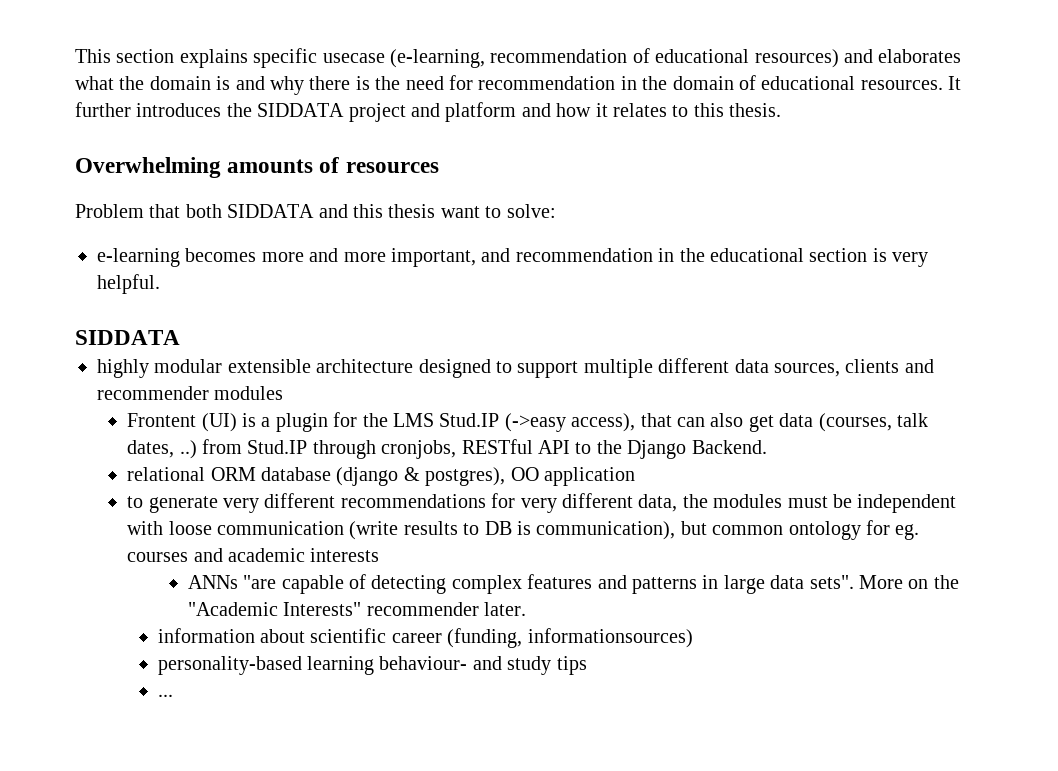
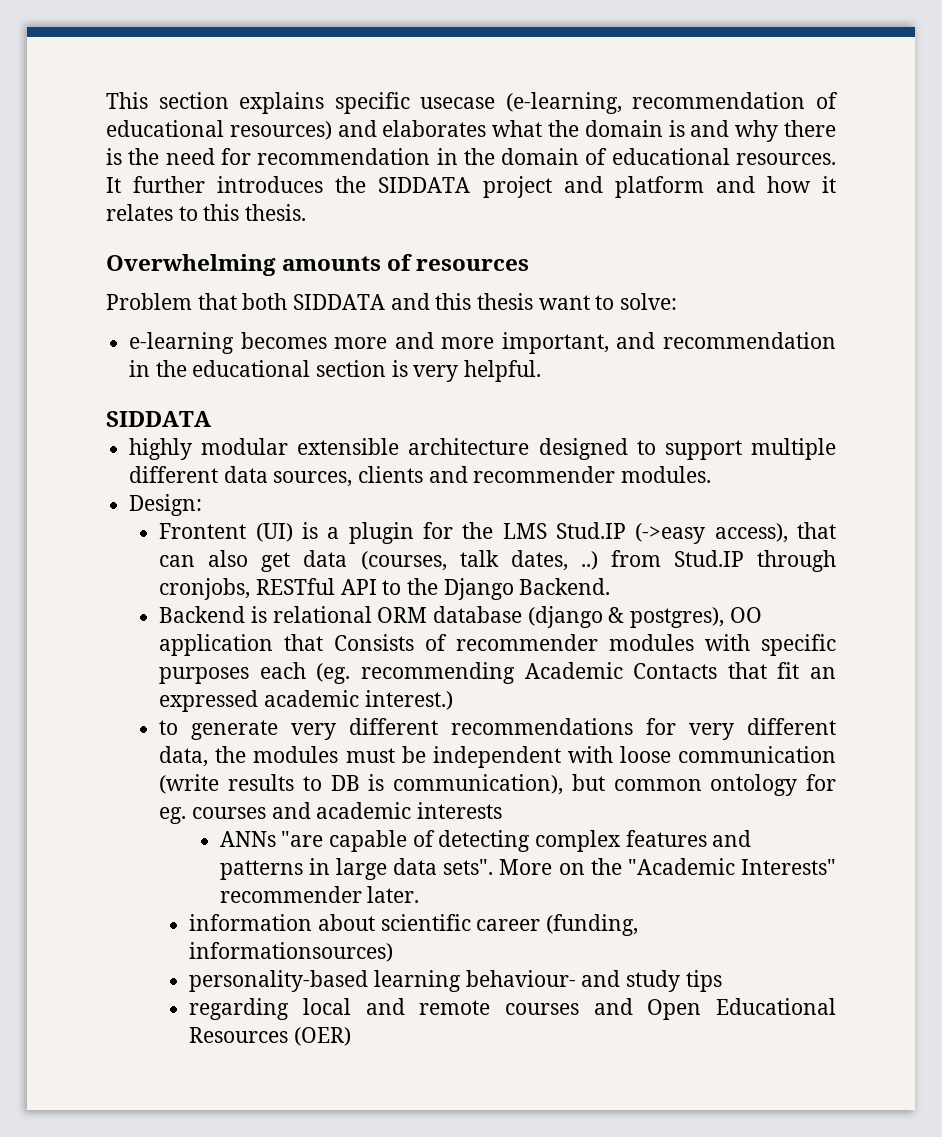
- highly modular extensible architecture designed to support multiple different data sources, clients and recommender modules
+ highly modular extensible architecture designed to support multiple different data sources, clients and recommender modules.
+ Design:
- relational ORM database (django & postgres), OO application
+ Backend is relational ORM database (django & postgres), OO application that Consists of recommender modules with specific purposes each (eg. recommending Academic Contacts that fit an expressed academic interest.)
- ...
+ regarding local and remote courses and Open Educational Resources (OER)

